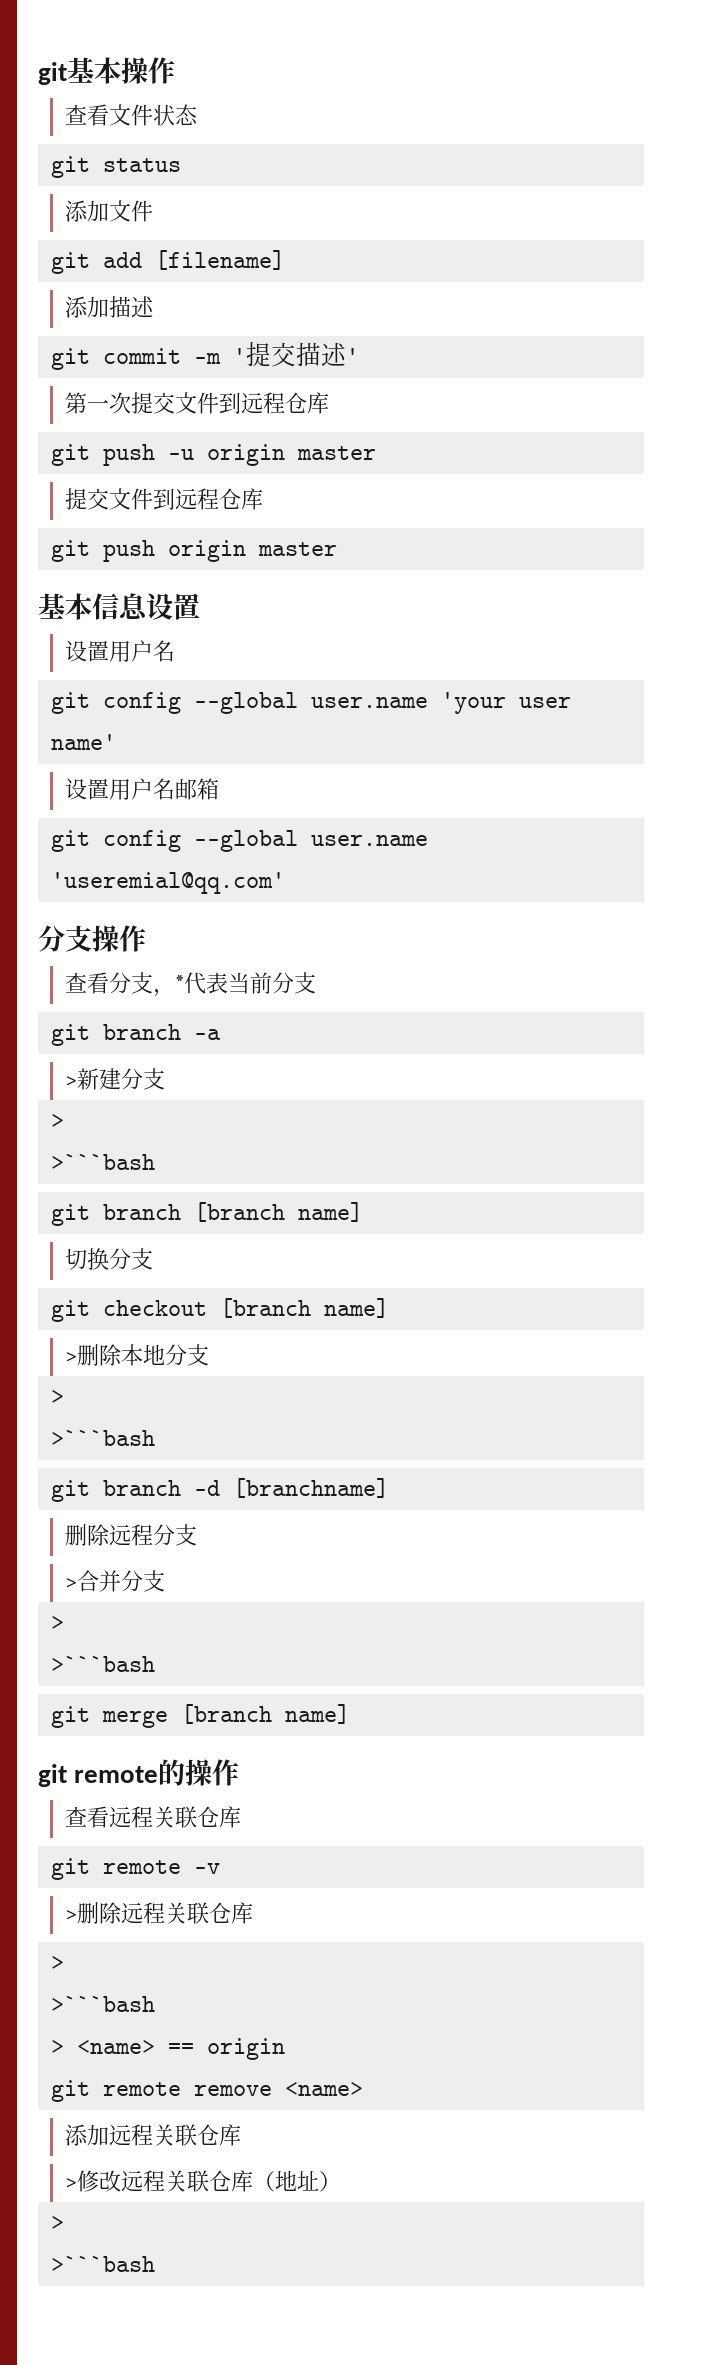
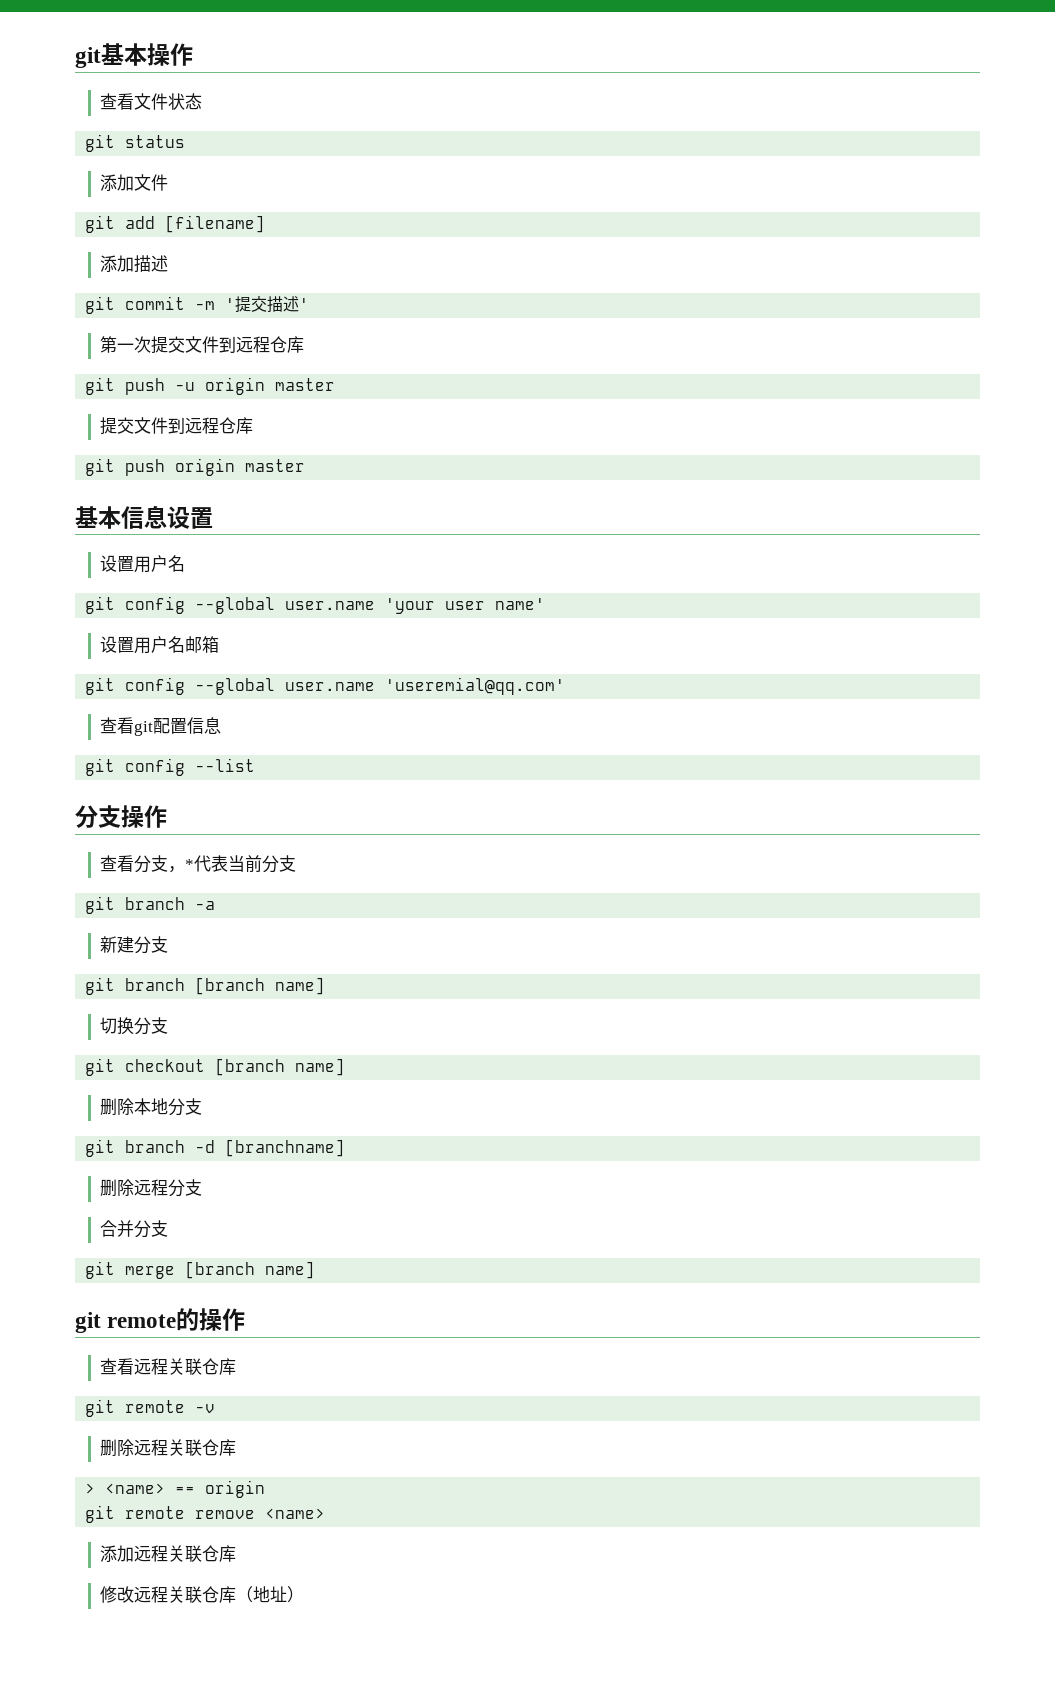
+ 查看git配置信息
+ git config --list
- >新建分支
- >
- >```bash
+ 新建分支
- >删除本地分支
- >
- >```bash
+ 删除本地分支
- >合并分支
- >
- >```bash
+ 合并分支
- >删除远程关联仓库
- >
- >```bash
+ 删除远程关联仓库
- >修改远程关联仓库（地址）
- >
- >```bash
+ 修改远程关联仓库（地址）

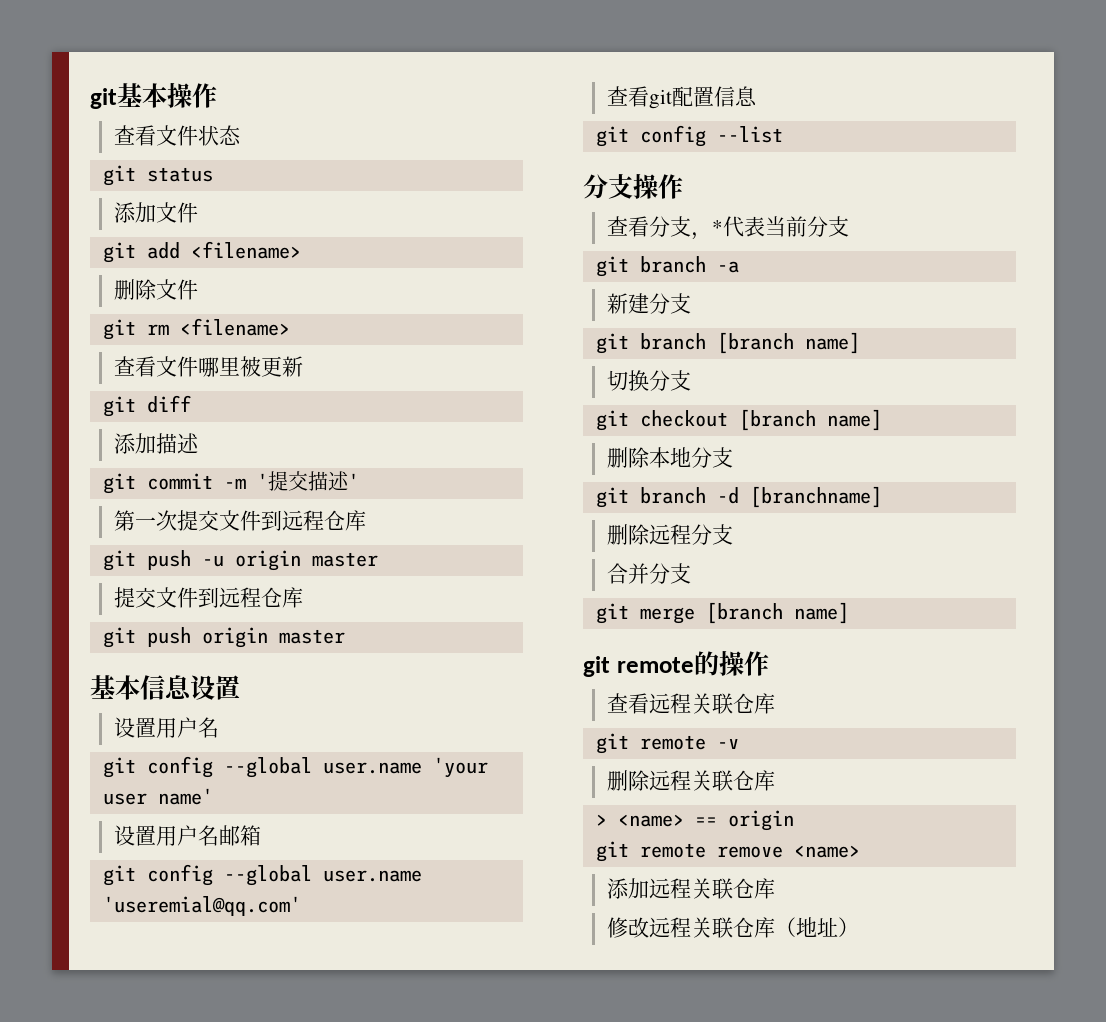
- git add [filename]
+ git add <filename>
+ 删除文件
+ git rm <filename>
+ 查看文件哪里被更新
+ git diff

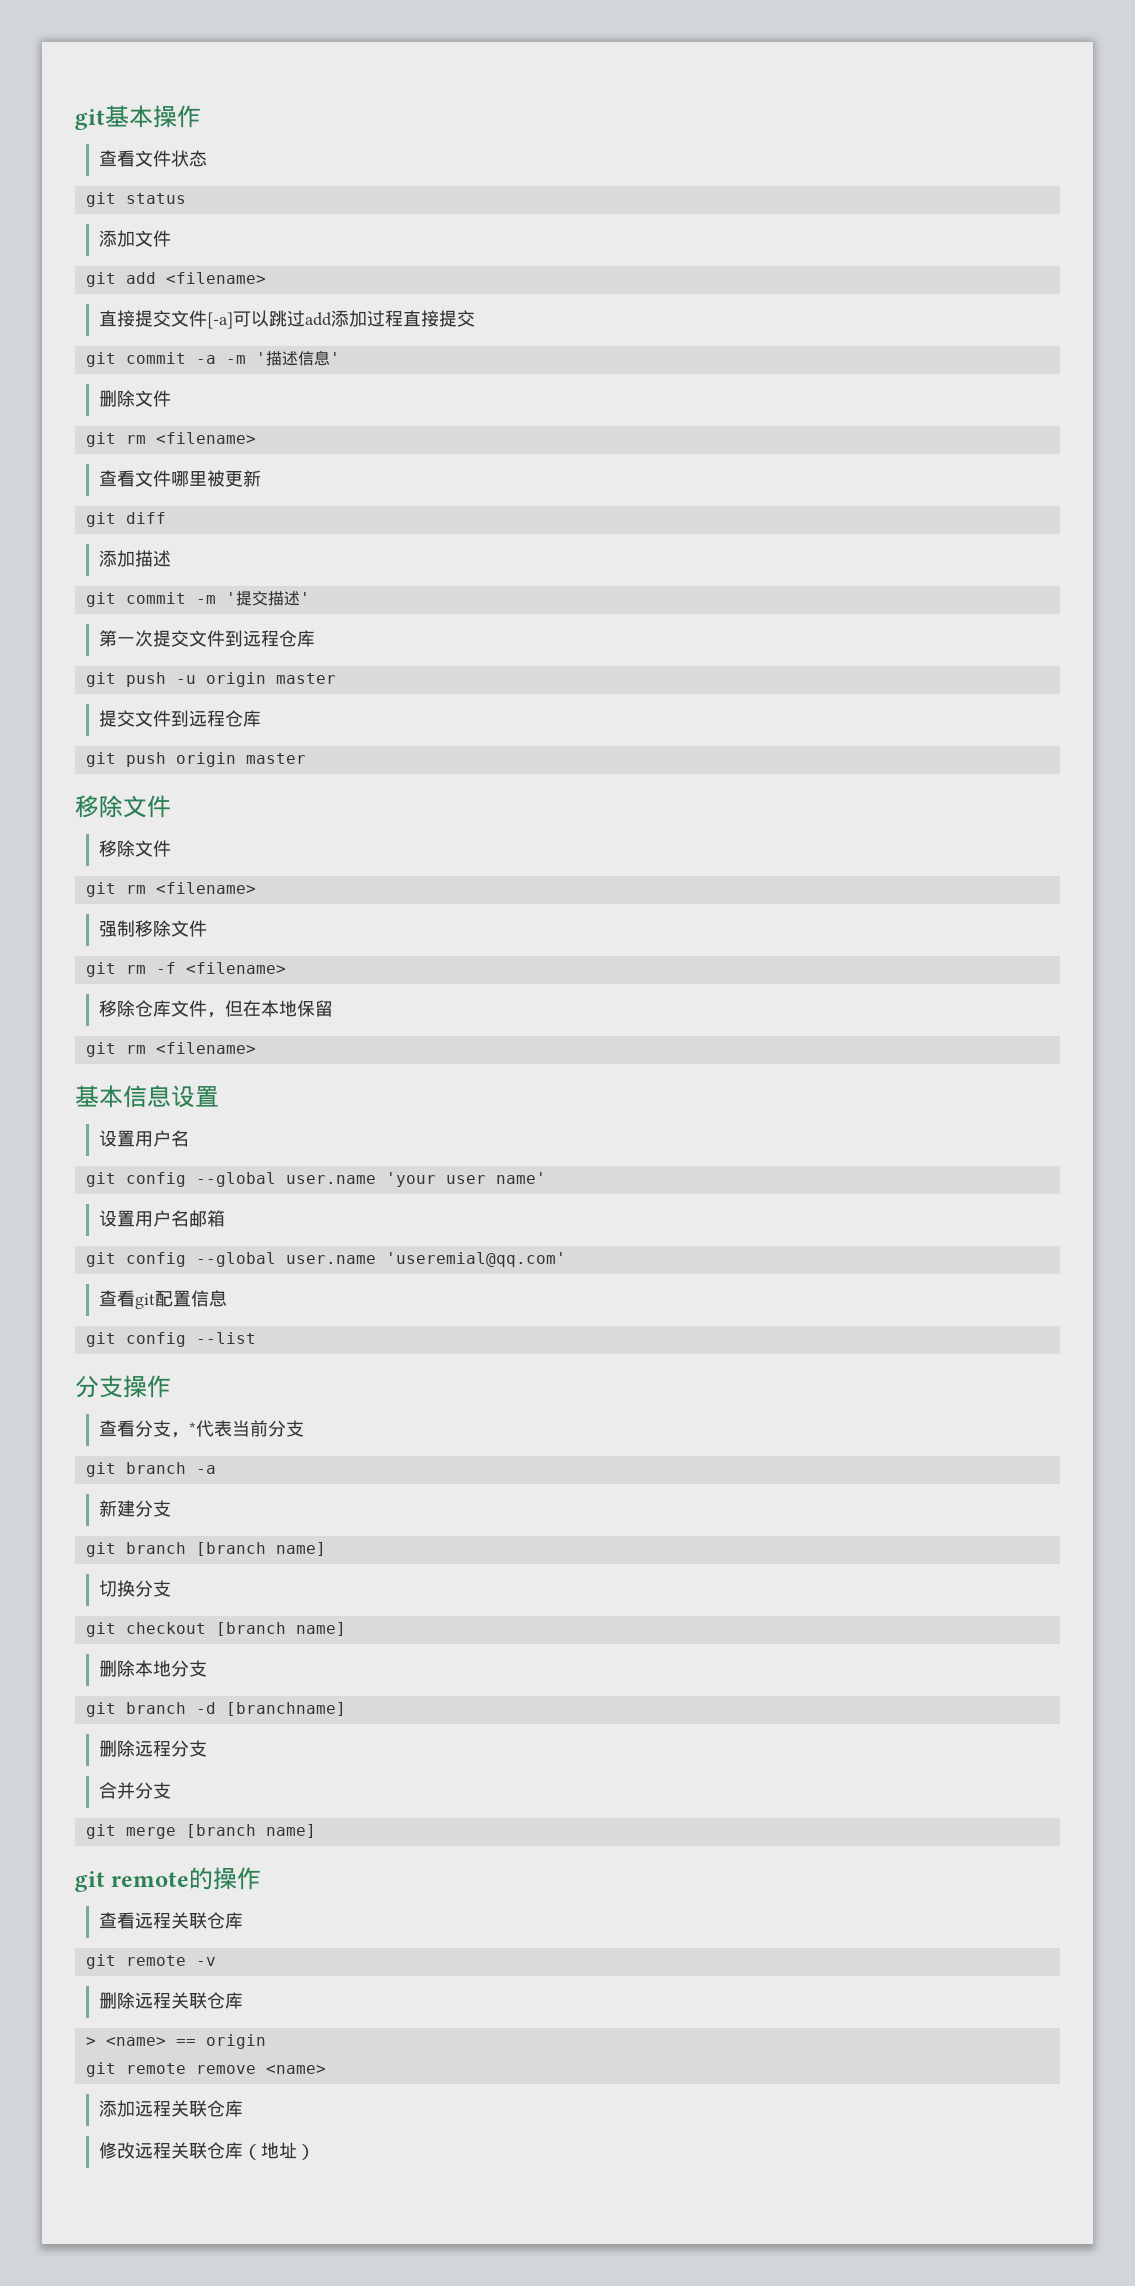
+ 直接提交文件[-a]可以跳过add添加过程直接提交
+ git commit -a -m '描述信息'
  git push origin master
+ 移除文件
+ 移除文件
+ git rm <filename>
+ 强制移除文件
+ git rm -f <filename>
+ 移除仓库文件，但在本地保留
+ git rm <filename>

